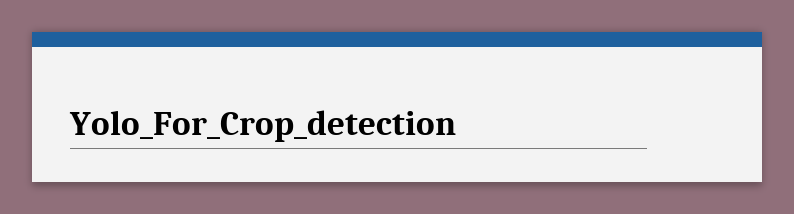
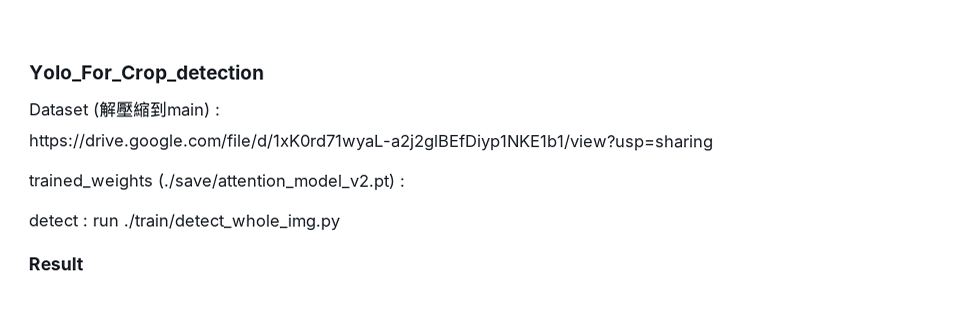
+ Dataset (解壓縮到main) : https://drive.google.com/file/d/1xK0rd71wyaL-a2j2glBEfDiyp1NKE1b1/view?usp=sharing
+ trained_weights (./save/attention_model_v2.pt) :
+ detect : run ./train/detect_whole_img.py
+ Result

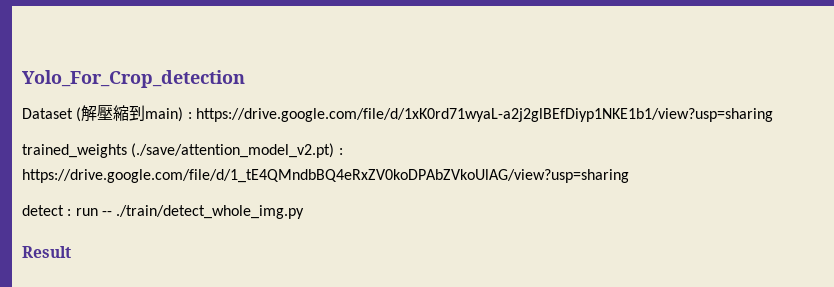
- trained_weights (./save/attention_model_v2.pt) :
+ trained_weights (./save/attention_model_v2.pt) : https://drive.google.com/file/d/1_tE4QMndbBQ4eRxZV0koDPAbZVkoUlAG/view?usp=sharing
- detect : run ./train/detect_whole_img.py
+ detect : run -- ./train/detect_whole_img.py

